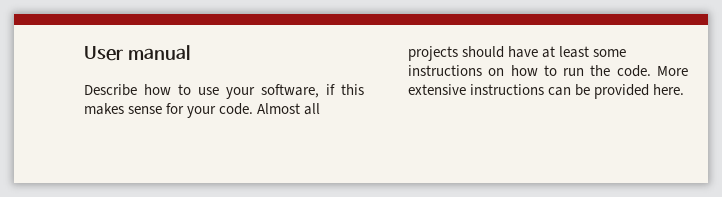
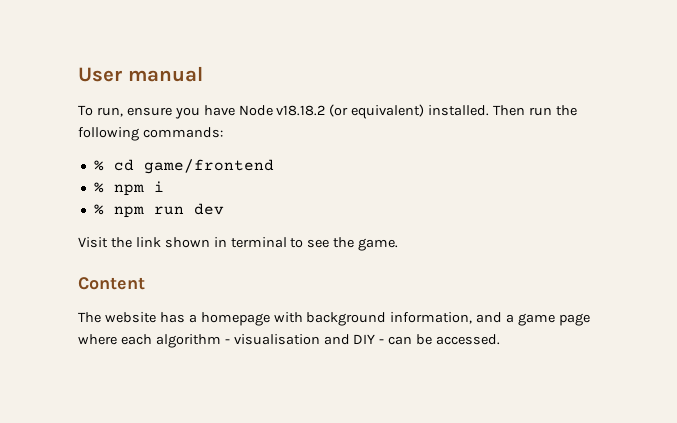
- Describe how to use your software, if this makes sense for your code. Almost all projects should have at least some instructions on how to run the code. More extensive instructions can be provided here.
+ To run, ensure you have Node v18.18.2 (or equivalent) installed. Then run the following commands:
+ % cd game/frontend
+ % npm i
+ % npm run dev
+ Visit the link shown in terminal to see the game.
+ Content
+ The website has a homepage with background information, and a game page where each algorithm - visualisation and DIY - can be accessed.

